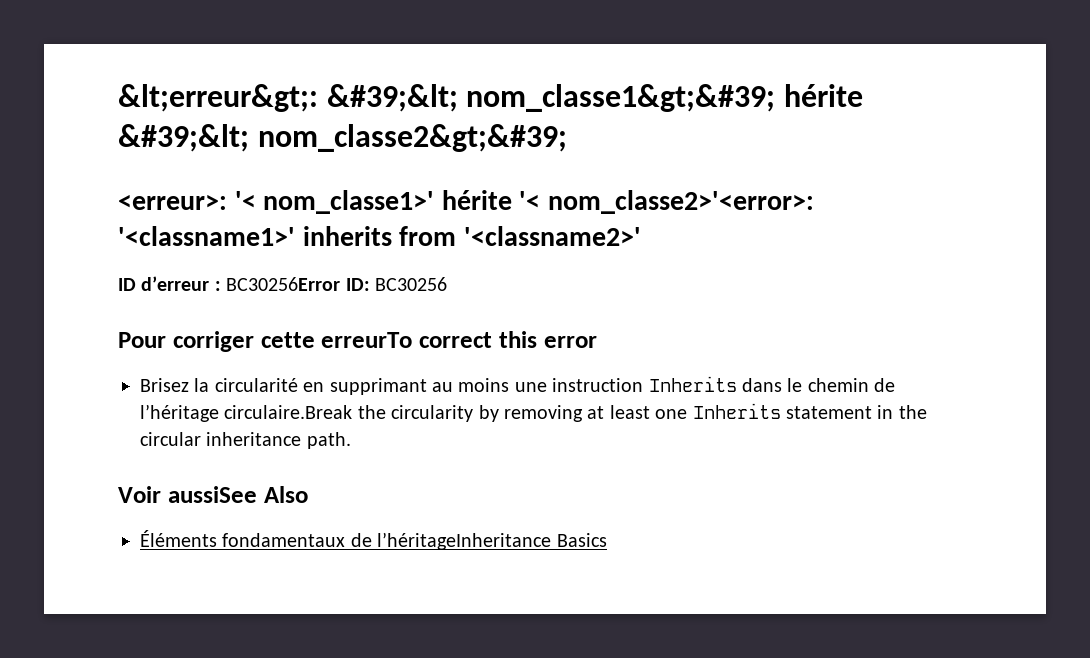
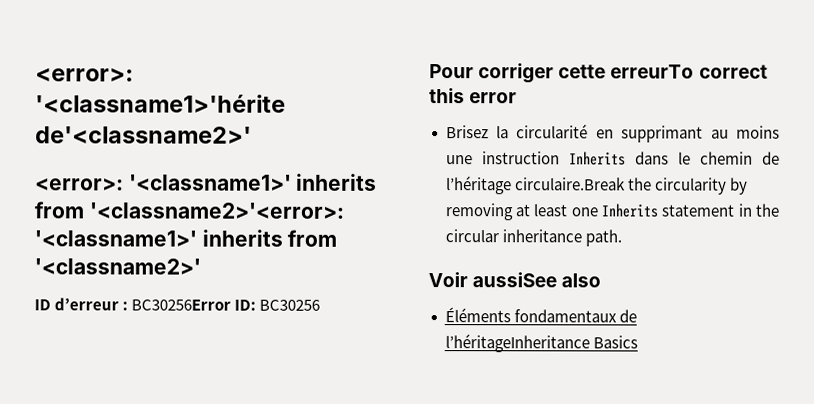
- &lt;erreur&gt;: &#39;&lt; nom_classe1&gt;&#39; hérite &#39;&lt; nom_classe2&gt;&#39;
- <erreur>: '< nom_classe1>' hérite '< nom_classe2>'<error>: '<classname1>' inherits from '<classname2>'
+ <error>: '<classname1>'hérite de'<classname2>'
+ <error>: '<classname1>' inherits from '<classname2>'<error>: '<classname1>' inherits from '<classname2>'
- Voir aussiSee Also
+ Voir aussiSee also

